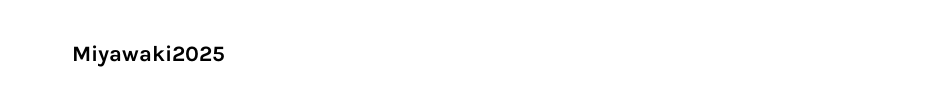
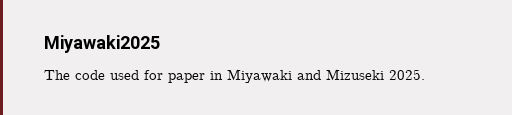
+ The code used for paper in Miyawaki and Mizuseki 2025.

